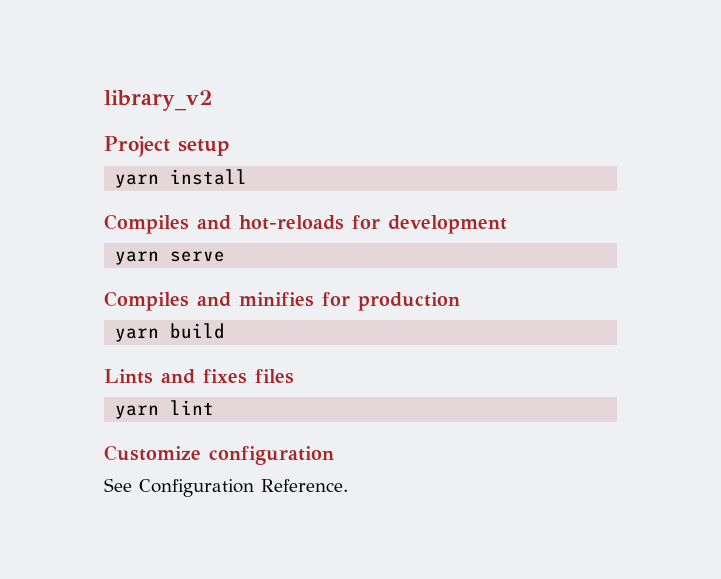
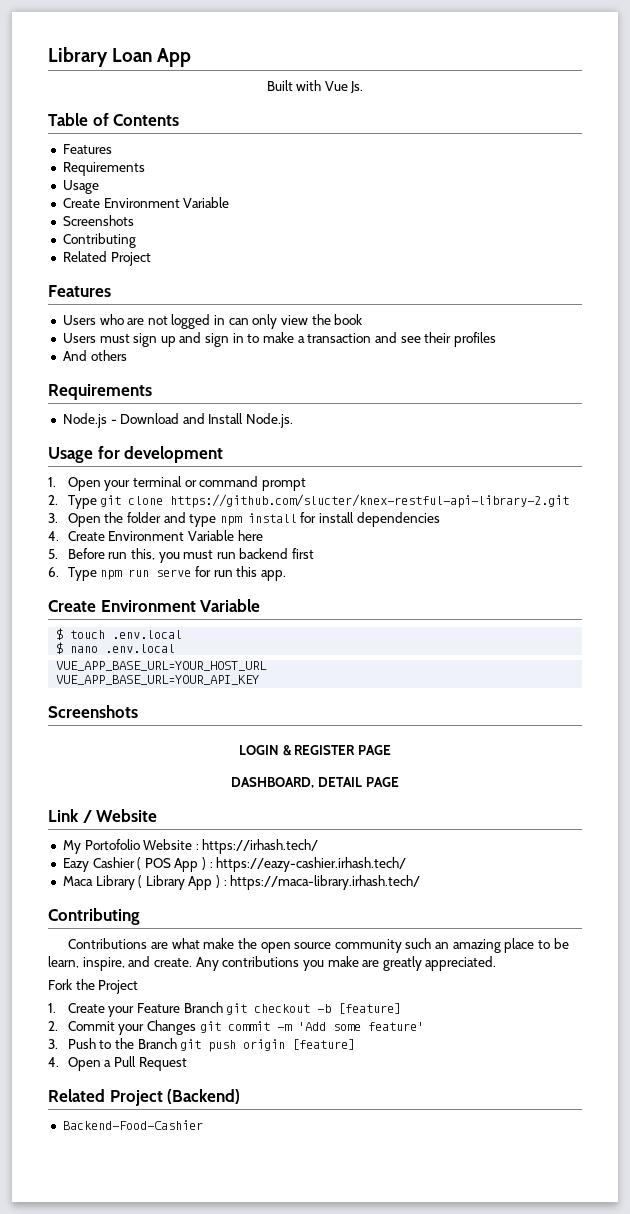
- library_v2
- Project setup
- yarn install
- Compiles and hot-reloads for development
- yarn serve
- Compiles and minifies for production
- yarn build
- Lints and fixes files
- yarn lint
- Customize configuration
- See Configuration Reference.
+ Library Loan App
+ Built with Vue Js.
+ Table of Contents
+ Features
+ Requirements
+ Usage
+ Create Environment Variable
+ Screenshots
+ Contributing
+ Related Project
+ Features
+ Users who are not logged in can only view the book
+ Users must sign up and sign in to make a transaction and see their profiles
+ And others
+ Requirements
+ Node.js - Download and Install Node.js.
+ Usage for development
+ 1. Open your terminal or command prompt
+ 2. Type git clone https://github.com/slucter/knex-restful-api-library-2.git
+ 3. Open the folder and type npm install for install dependencies
+ 4. Create Environment Variable here
+ 5. Before run this, you must run backend first
+ 6. Type npm run serve for run this app.
+ Create Environment Variable
+ $ touch .env.local
+ $ nano .env.local
+ VUE_APP_BASE_URL=YOUR_HOST_URL
+ VUE_APP_BASE_URL=YOUR_API_KEY
+ Screenshots
+ LOGIN & REGISTER PAGE
+ DASHBOARD, DETAIL PAGE
+ Link / Website
+ My Portofolio Website : https://irhash.tech/
+ Eazy Cashier ( POS App ) : https://eazy-cashier.irhash.tech/
+ Maca Library ( Library App ) : https://maca-library.irhash.tech/
+ Contributing
+ Contributions are what make the open source community such an amazing place to be learn, inspire, and create. Any contributions you make are greatly appreciated.
+ Fork the Project
+ 1. Create your Feature Branch git checkout -b [feature]
+ 2. Commit your Changes git commit -m 'Add some feature'
+ 3. Push to the Branch git push origin [feature]
+ 4. Open a Pull Request
+ Related Project (Backend)
+ Backend-Food-Cashier

